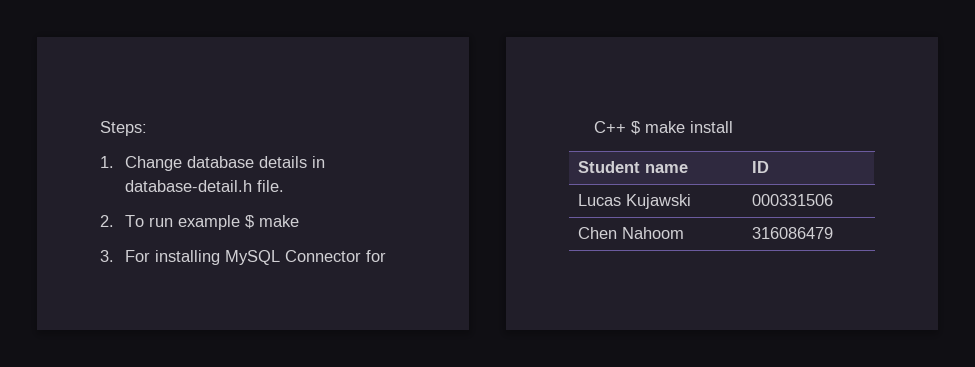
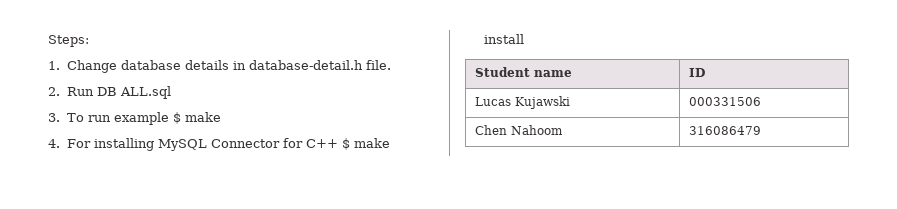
- 2. To run example $ make
+ 2. Run DB ALL.sql
+ 3. To run example $ make
- 3. For installing MySQL Connector for C++ $ make install
+ 4. For installing MySQL Connector for C++ $ make install

